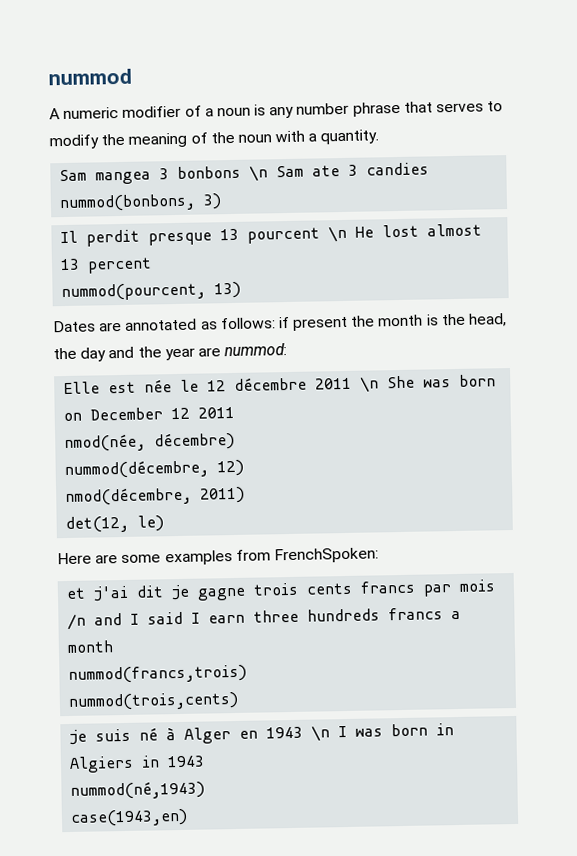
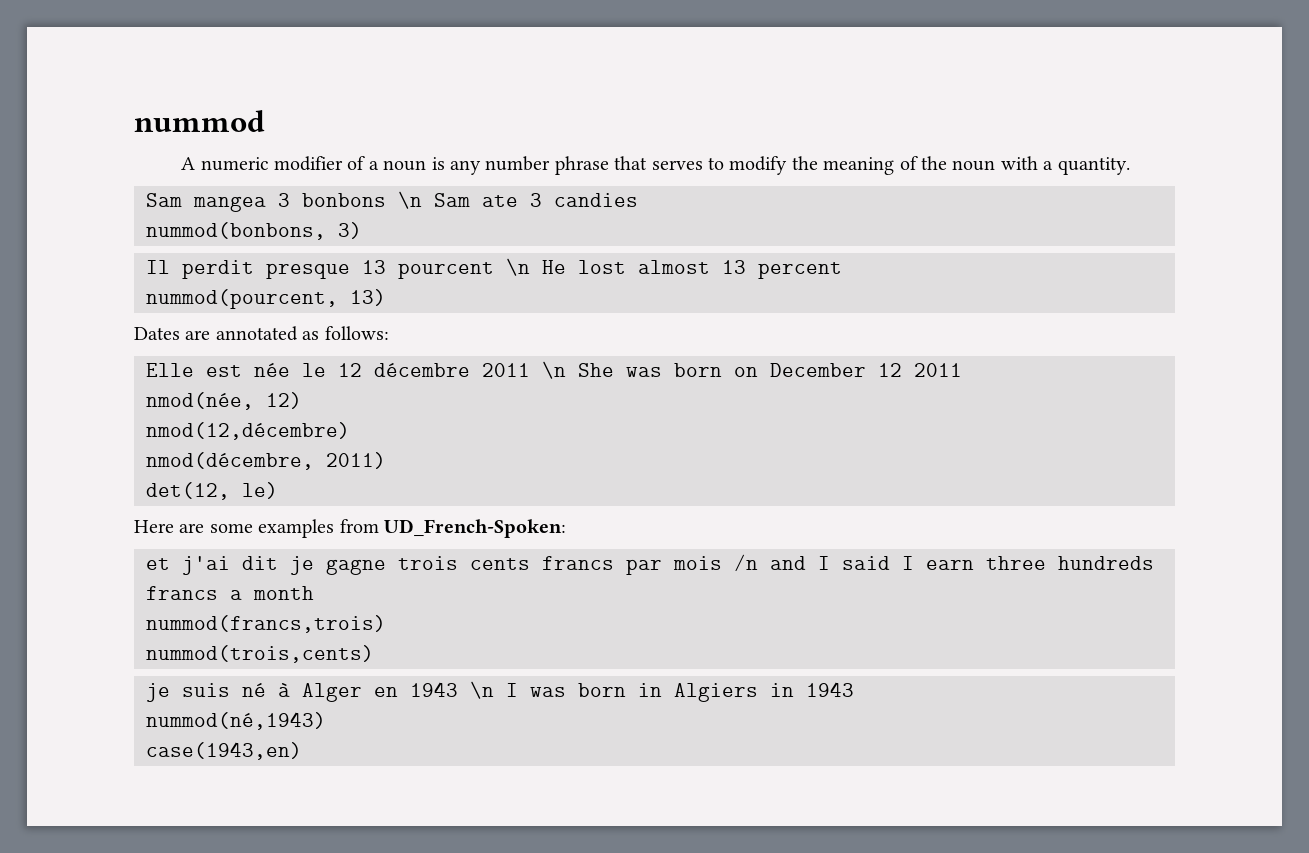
- Dates are annotated as follows: if present the month is the head, the day and the year are nummod:
+ Dates are annotated as follows:
- nmod(née, décembre)
- nummod(décembre, 12)
+ nmod(née, 12)
+ nmod(12,décembre)
- Here are some examples from FrenchSpoken:
+ Here are some examples from UD_French-Spoken:

